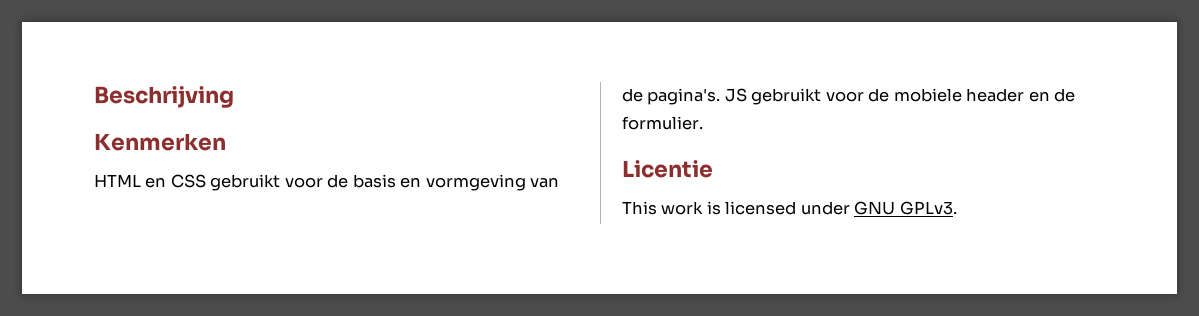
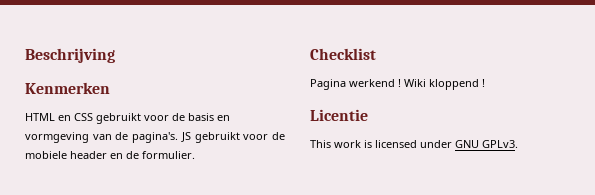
+ Checklist
+ Pagina werkend ! Wiki kloppend !

